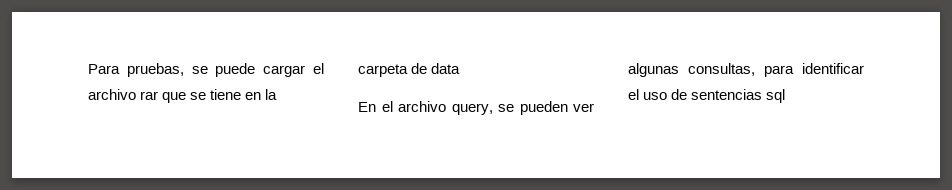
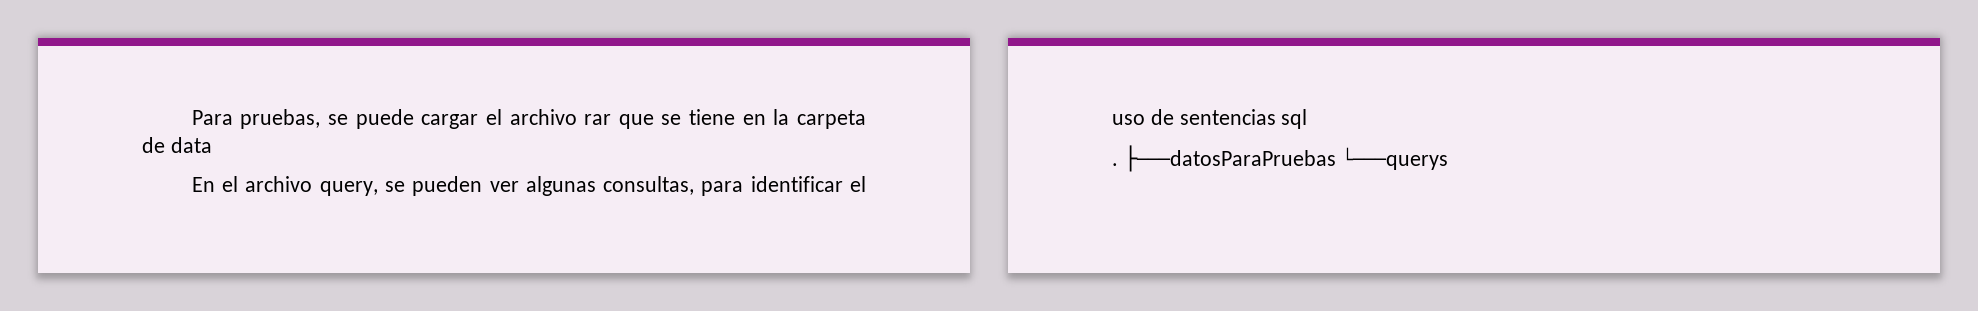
+ . ├───datosParaPruebas └───querys

